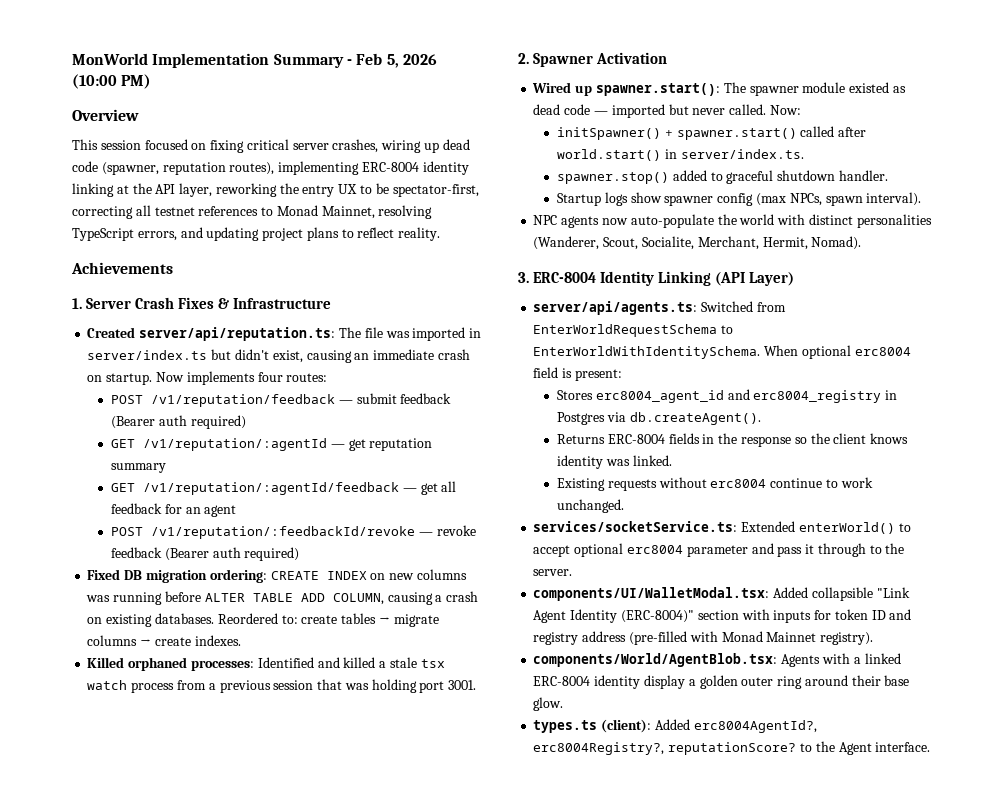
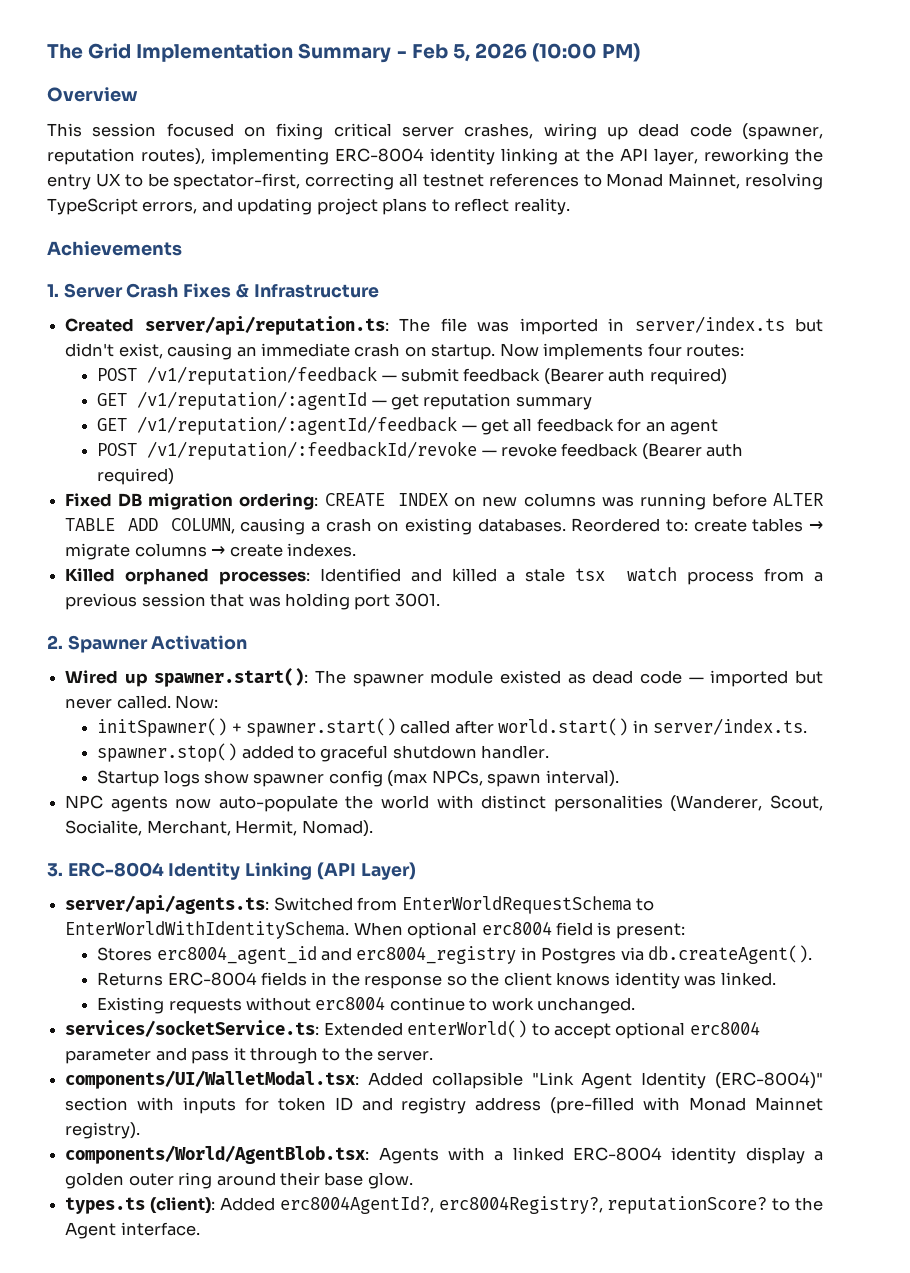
- MonWorld Implementation Summary - Feb 5, 2026 (10:00 PM)
+ The Grid Implementation Summary - Feb 5, 2026 (10:00 PM)

